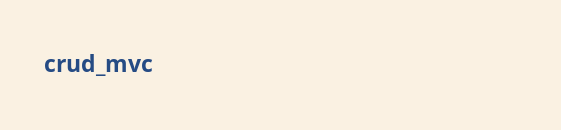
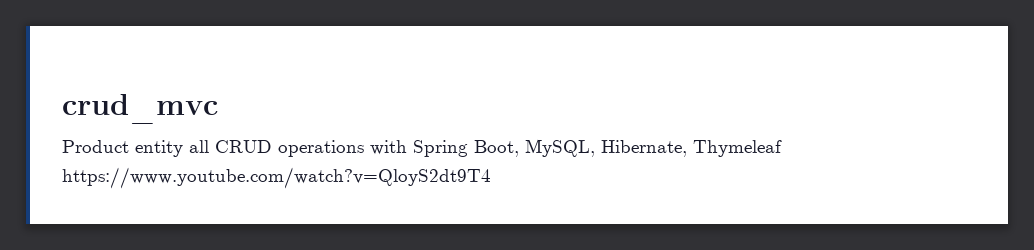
+ Product entity all CRUD operations with Spring Boot, MySQL, Hibernate, Thymeleaf https://www.youtube.com/watch?v=QloyS2dt9T4

